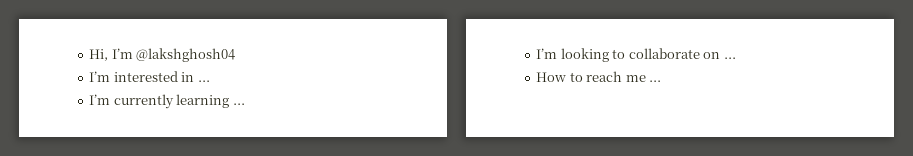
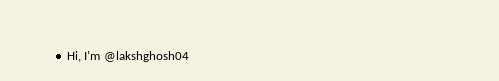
- I’m interested in ...
- I’m currently learning ...
- I’m looking to collaborate on ...
- How to reach me ...

